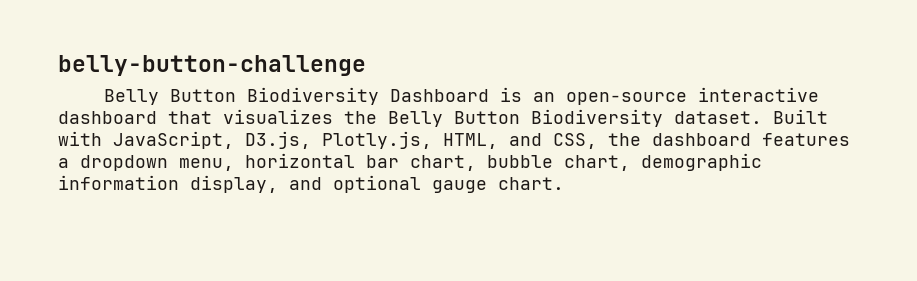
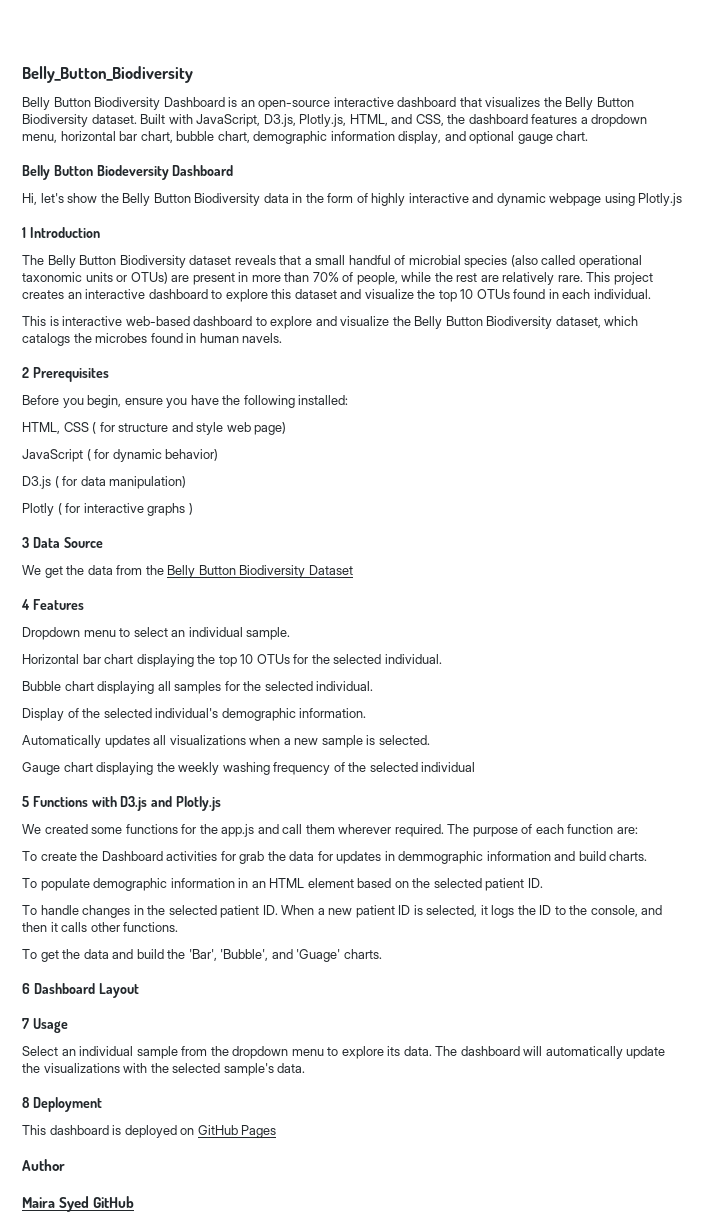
- belly-button-challenge
+ Belly_Button_Biodiversity
+ Belly Button Biodeversity Dashboard
+ Hi, let's show the Belly Button Biodiversity data in the form of highly interactive and dynamic webpage using Plotly.js
+ 1 Introduction
+ The Belly Button Biodiversity dataset reveals that a small handful of microbial species (also called operational taxonomic units or OTUs) are present in more than 70% of people, while the rest are relatively rare. This project creates an interactive dashboard to explore this dataset and visualize the top 10 OTUs found in each individual.
+ This is interactive web-based dashboard to explore and visualize the Belly Button Biodiversity dataset, which catalogs the microbes found in human navels.
+ 2 Prerequisites
+ Before you begin, ensure you have the following installed:
+ HTML, CSS ( for structure and style web page)
+ JavaScript ( for dynamic behavior)
+ D3.js ( for data manipulation)
+ Plotly ( for interactive graphs )
+ 3 Data Source
+ We get the data from the Belly Button Biodiversity Dataset
+ 4 Features
+ Dropdown menu to select an individual sample.
+ Horizontal bar chart displaying the top 10 OTUs for the selected individual.
+ Bubble chart displaying all samples for the selected individual.
+ Display of the selected individual's demographic information.
+ Automatically updates all visualizations when a new sample is selected.
+ Gauge chart displaying the weekly washing frequency of the selected individual
+ 5 Functions with D3.js and Plotly.js
+ We created some functions for the app.js and call them wherever required. The purpose of each function are:
+ To create the Dashboard activities for grab the data for updates in demmographic information and build charts.
+ To populate demographic information in an HTML element based on the selected patient ID.
+ To handle changes in the selected patient ID. When a new patient ID is selected, it logs the ID to the console, and then it calls other functions.
+ To get the data and build the 'Bar', 'Bubble', and 'Guage' charts.
+ 6 Dashboard Layout
+ 7 Usage
+ Select an individual sample from the dropdown menu to explore its data. The dashboard will automatically update the visualizations with the selected sample's data.
+ 8 Deployment
+ This dashboard is deployed on GitHub Pages
+ Author
+ Maira Syed GitHub

